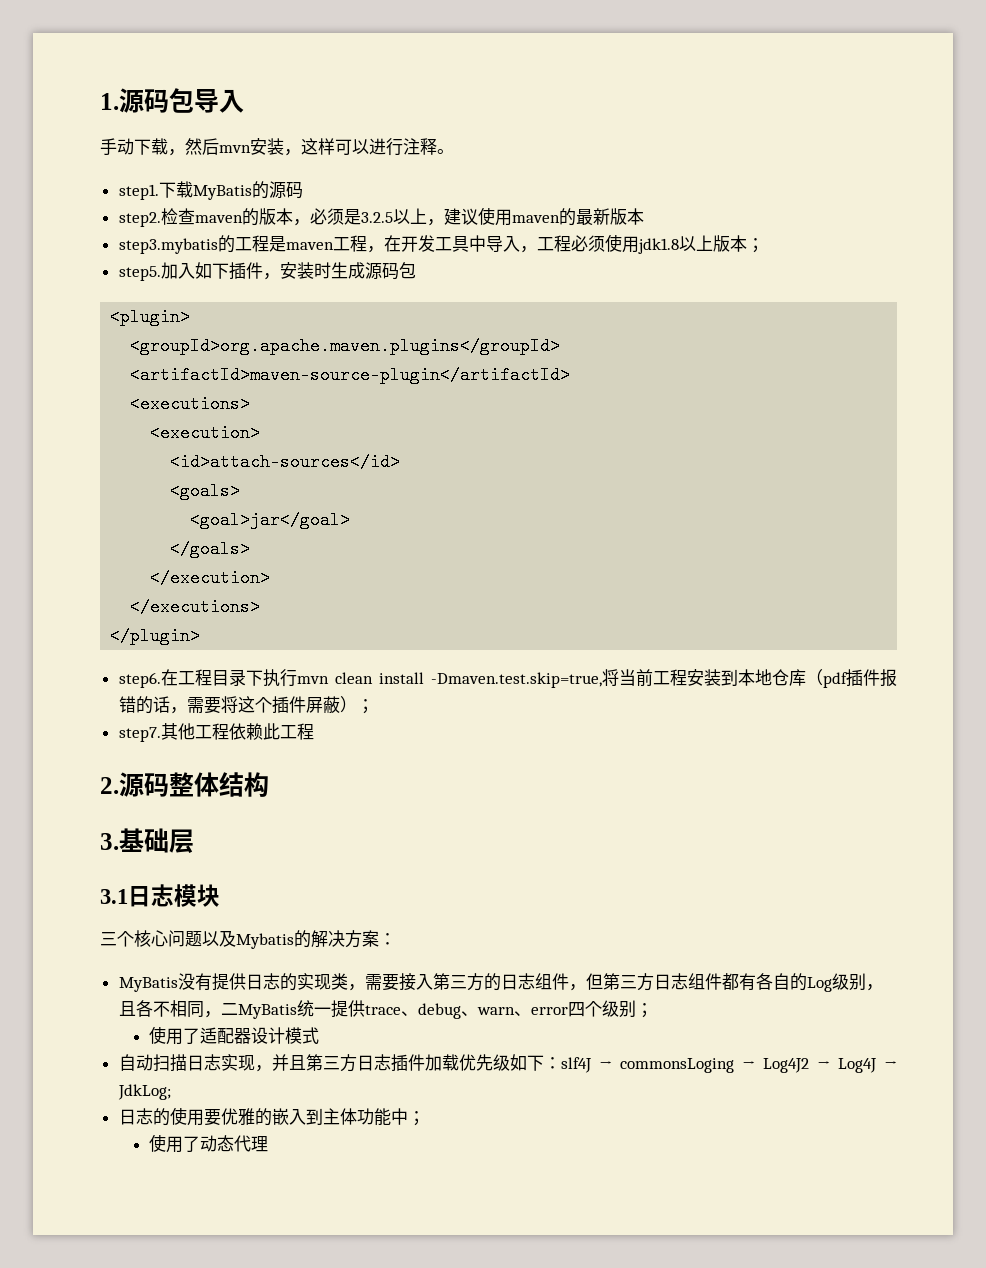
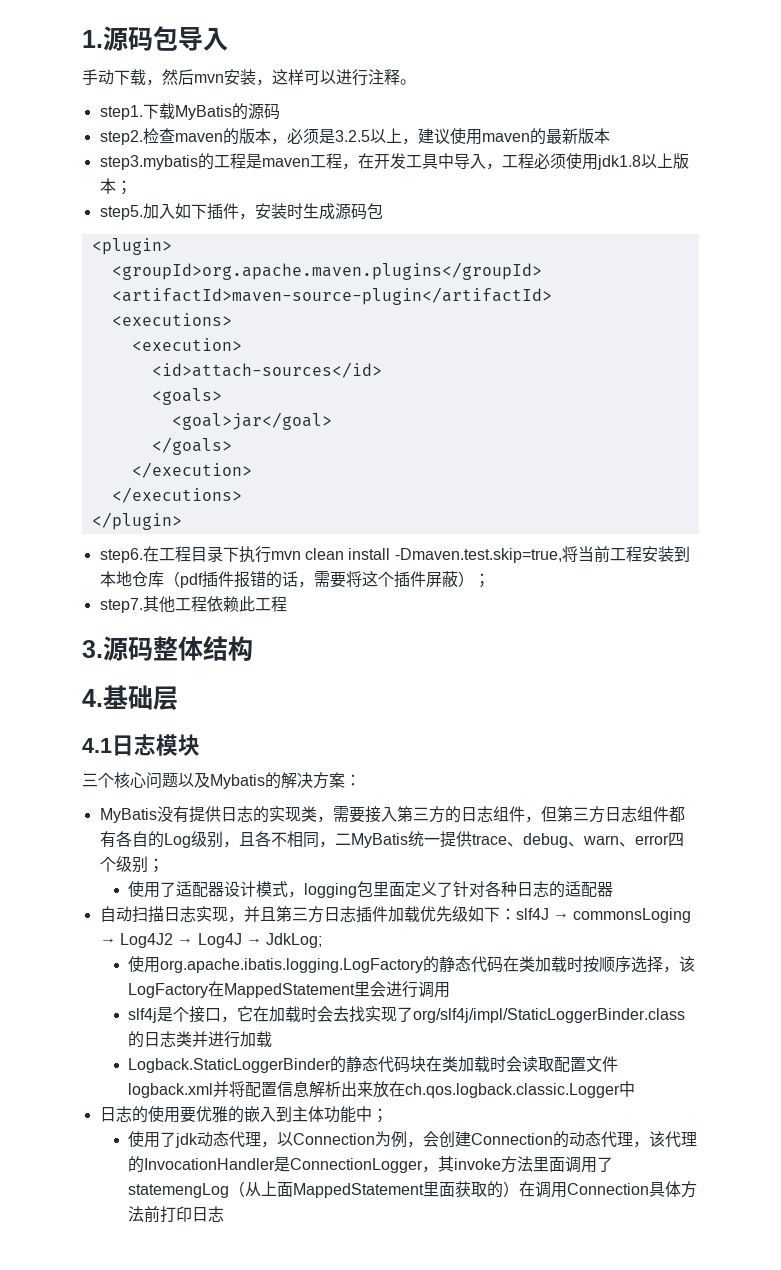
- 2.源码整体结构
+ 3.源码整体结构
- 3.基础层
+ 4.基础层
- 3.1日志模块
+ 4.1日志模块
- 使用了适配器设计模式
+ 使用了适配器设计模式，logging包里面定义了针对各种日志的适配器
+ 使用org.apache.ibatis.logging.LogFactory的静态代码在类加载时按顺序选择，该LogFactory在MappedStatement里会进行调用
+ slf4j是个接口，它在加载时会去找实现了org/slf4j/impl/StaticLoggerBinder.class的日志类并进行加载
+ Logback.StaticLoggerBinder的静态代码块在类加载时会读取配置文件logback.xml并将配置信息解析出来放在ch.qos.logback.classic.Logger中
- 使用了动态代理
+ 使用了jdk动态代理，以Connection为例，会创建Connection的动态代理，该代理的InvocationHandler是ConnectionLogger，其invoke方法里面调用了statemengLog（从上面MappedStatement里面获取的）在调用Connection具体方法前打印日志

